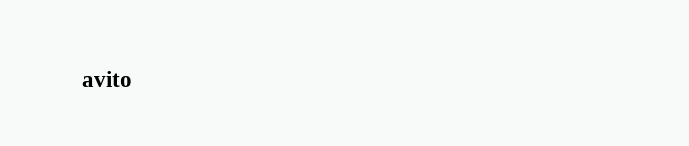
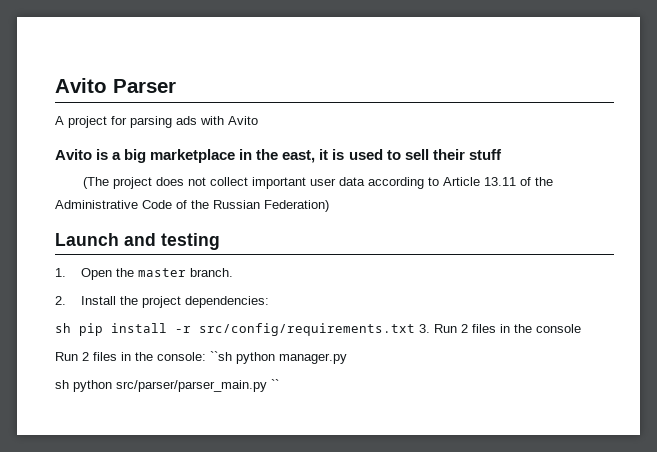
- avito
+ Avito Parser
+ A project for parsing ads with Avito
+ Avito is a big marketplace in the east, it is used to sell their stuff
+ (The project does not collect important user data according to Article 13.11 of the Administrative Code of the Russian Federation)
+ Launch and testing
+ 1. Open the master branch.
+ 2. Install the project dependencies:
+ sh pip install -r src/config/requirements.txt 3. Run 2 files in the console
+ Run 2 files in the console: ``sh python manager.py
+ sh python src/parser/parser_main.py ``

